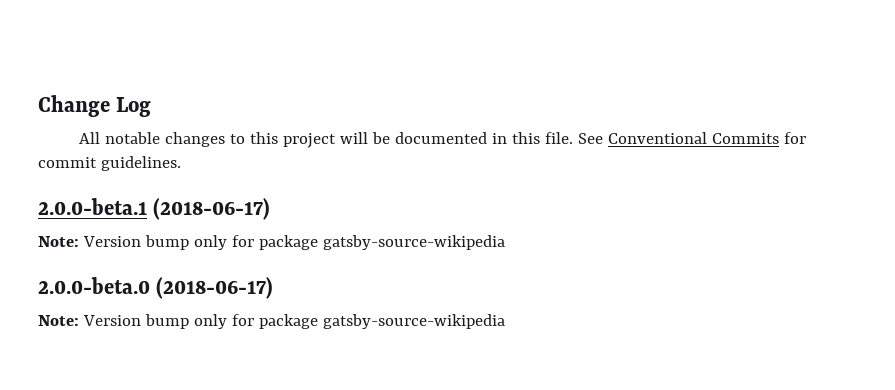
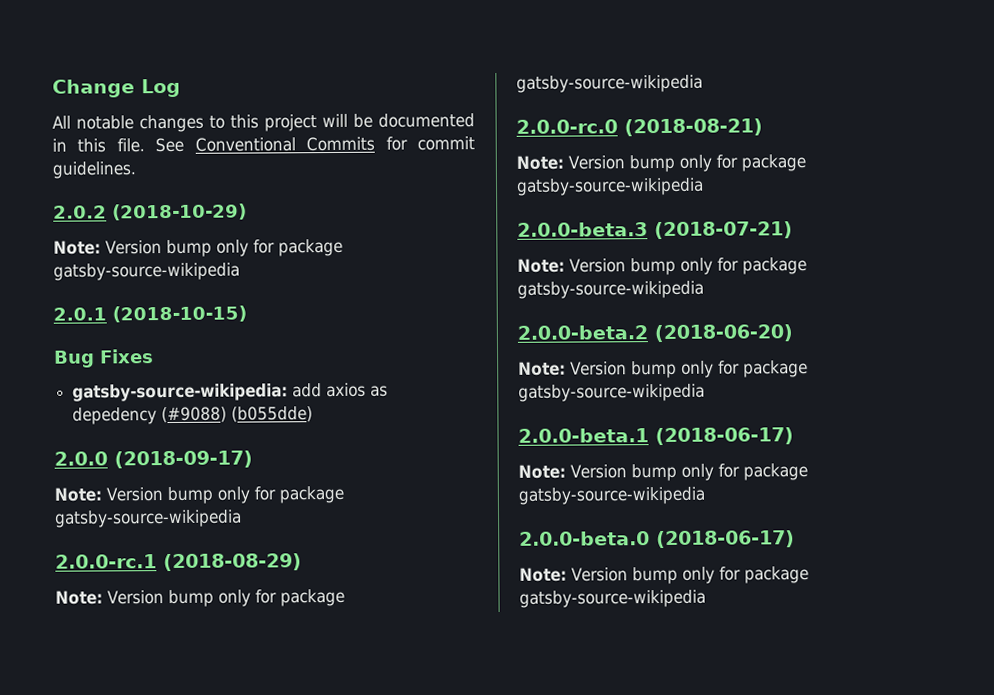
+ 2.0.2 (2018-10-29)
+ Note: Version bump only for package gatsby-source-wikipedia
+ 2.0.1 (2018-10-15)
+ Bug Fixes
+ gatsby-source-wikipedia: add axios as depedency (#9088) (b055dde)
+ 2.0.0 (2018-09-17)
+ Note: Version bump only for package gatsby-source-wikipedia
+ 2.0.0-rc.1 (2018-08-29)
+ Note: Version bump only for package gatsby-source-wikipedia
+ 2.0.0-rc.0 (2018-08-21)
+ Note: Version bump only for package gatsby-source-wikipedia
+ 2.0.0-beta.3 (2018-07-21)
+ Note: Version bump only for package gatsby-source-wikipedia
+ 2.0.0-beta.2 (2018-06-20)
+ Note: Version bump only for package gatsby-source-wikipedia

